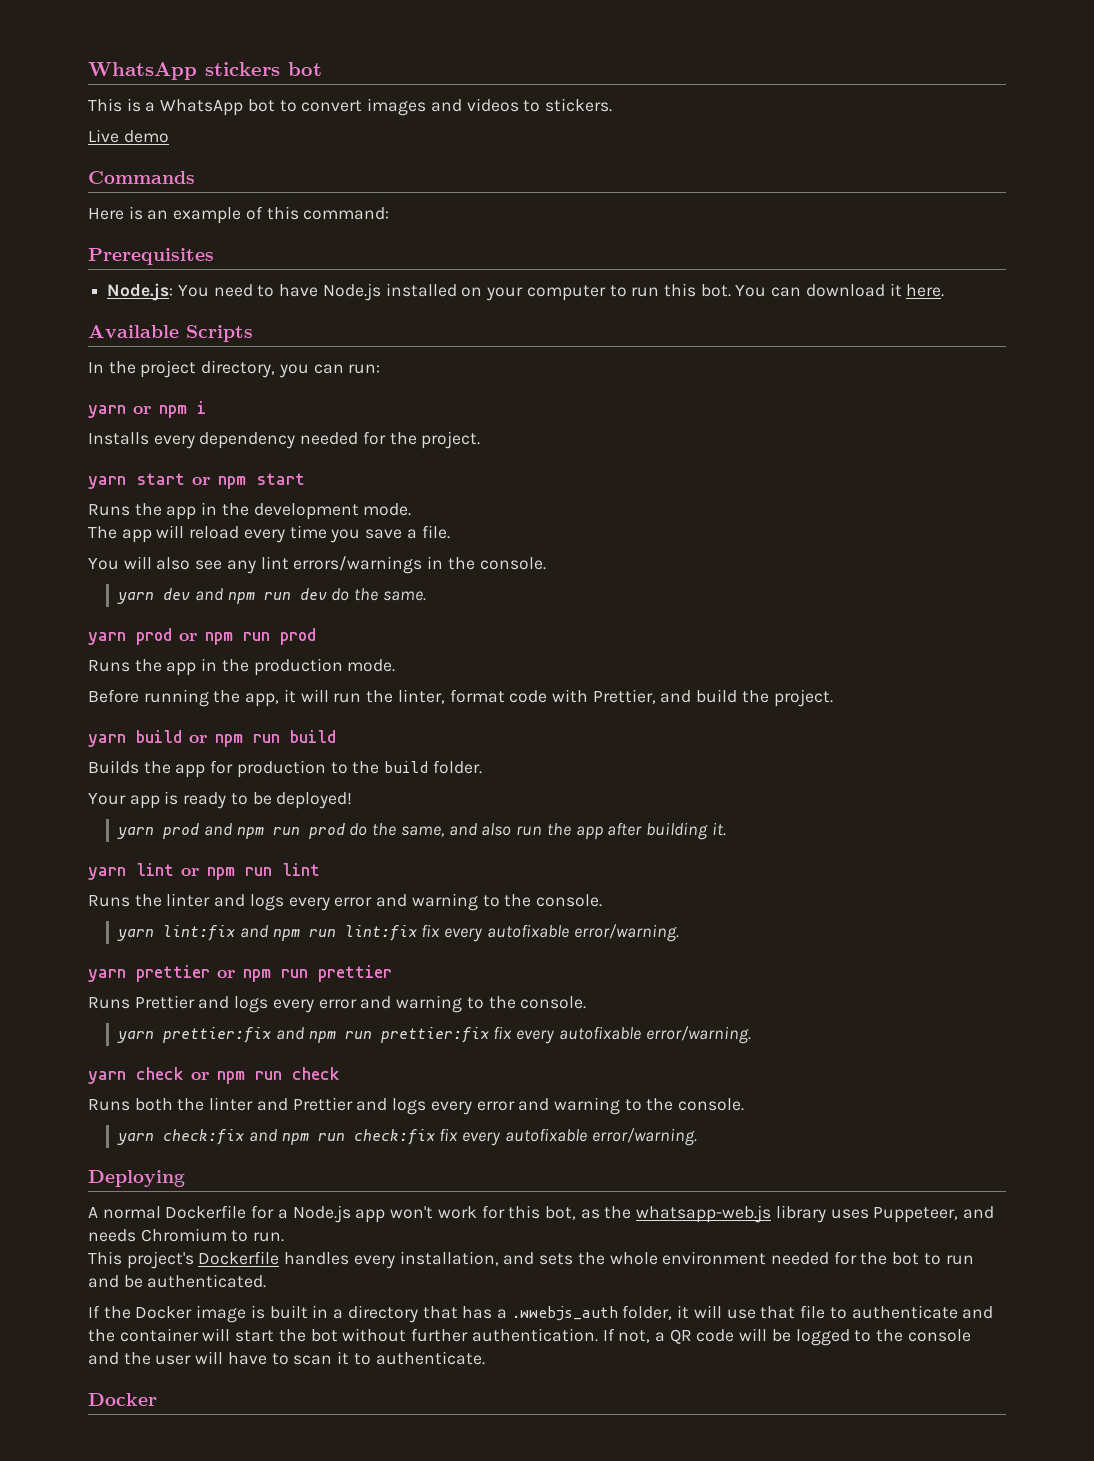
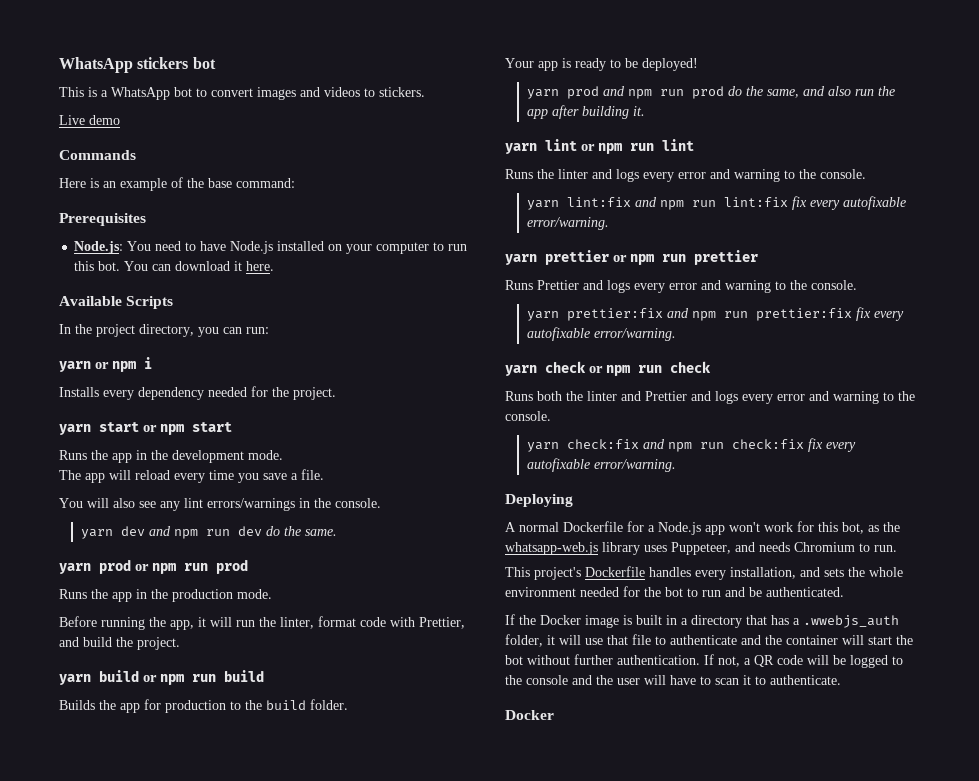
- Here is an example of this command:
+ Here is an example of the base command:

